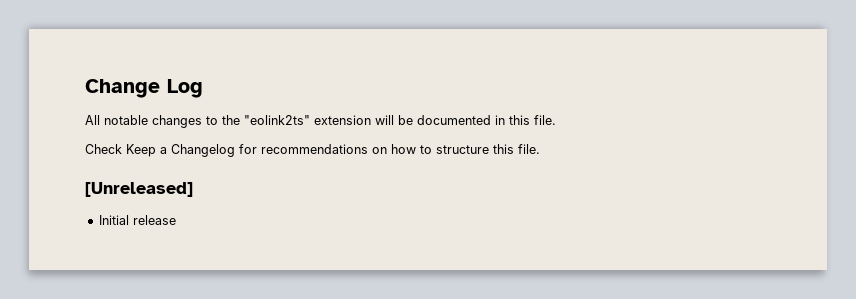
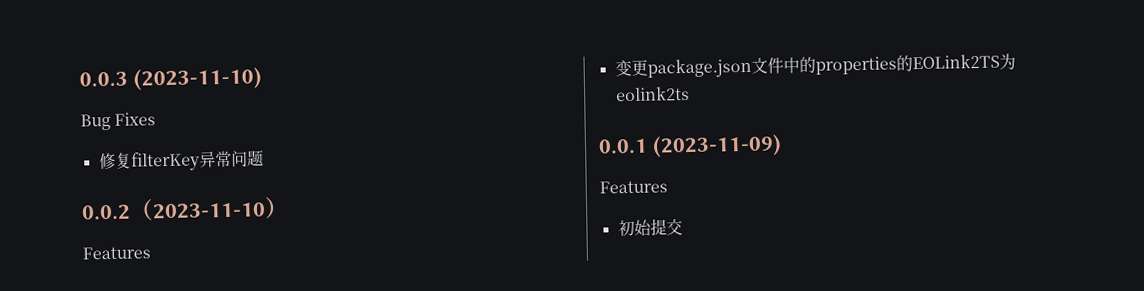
- Change Log
- All notable changes to the "eolink2ts" extension will be documented in this file.
- Check Keep a Changelog for recommendations on how to structure this file.
- [Unreleased]
- Initial release
+ 0.0.3 (2023-11-10)
+ Bug Fixes
+ 修复filterKey异常问题
+ 0.0.2（2023-11-10）
+ Features
+ 变更package.json文件中的properties的EOLink2TS为eolink2ts
+ 0.0.1 (2023-11-09)
+ Features
+ 初始提交

